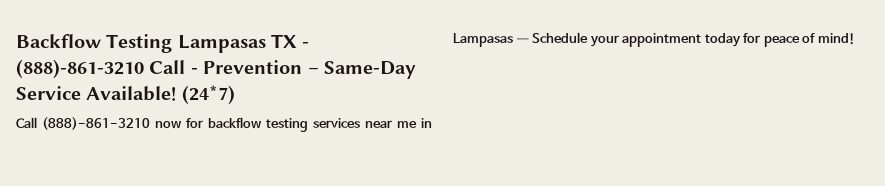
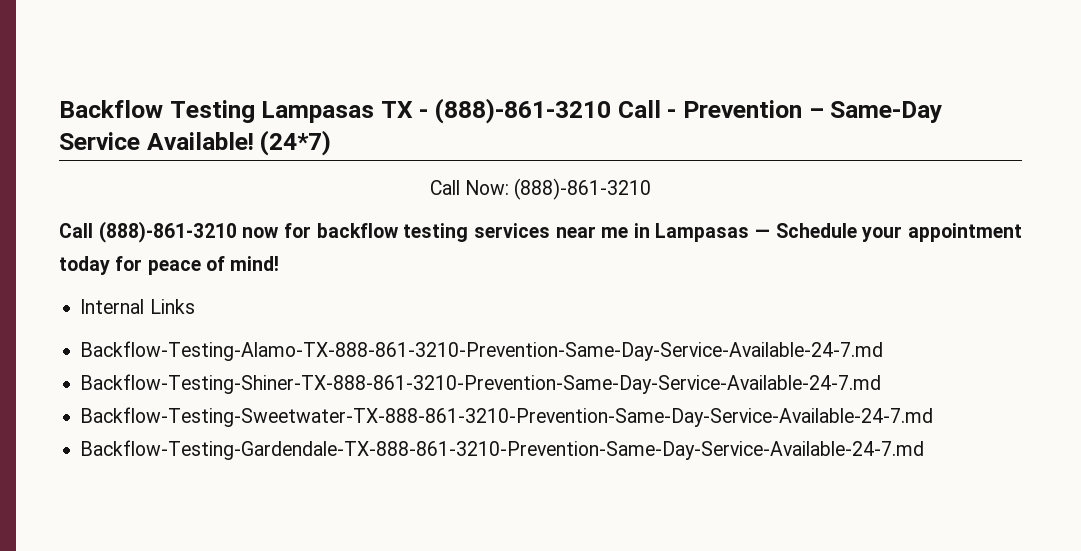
+ Call Now: (888)-861-3210
+ Internal Links
+ Backflow-Testing-Alamo-TX-888-861-3210-Prevention-Same-Day-Service-Available-24-7.md
+ Backflow-Testing-Shiner-TX-888-861-3210-Prevention-Same-Day-Service-Available-24-7.md
+ Backflow-Testing-Sweetwater-TX-888-861-3210-Prevention-Same-Day-Service-Available-24-7.md
+ Backflow-Testing-Gardendale-TX-888-861-3210-Prevention-Same-Day-Service-Available-24-7.md

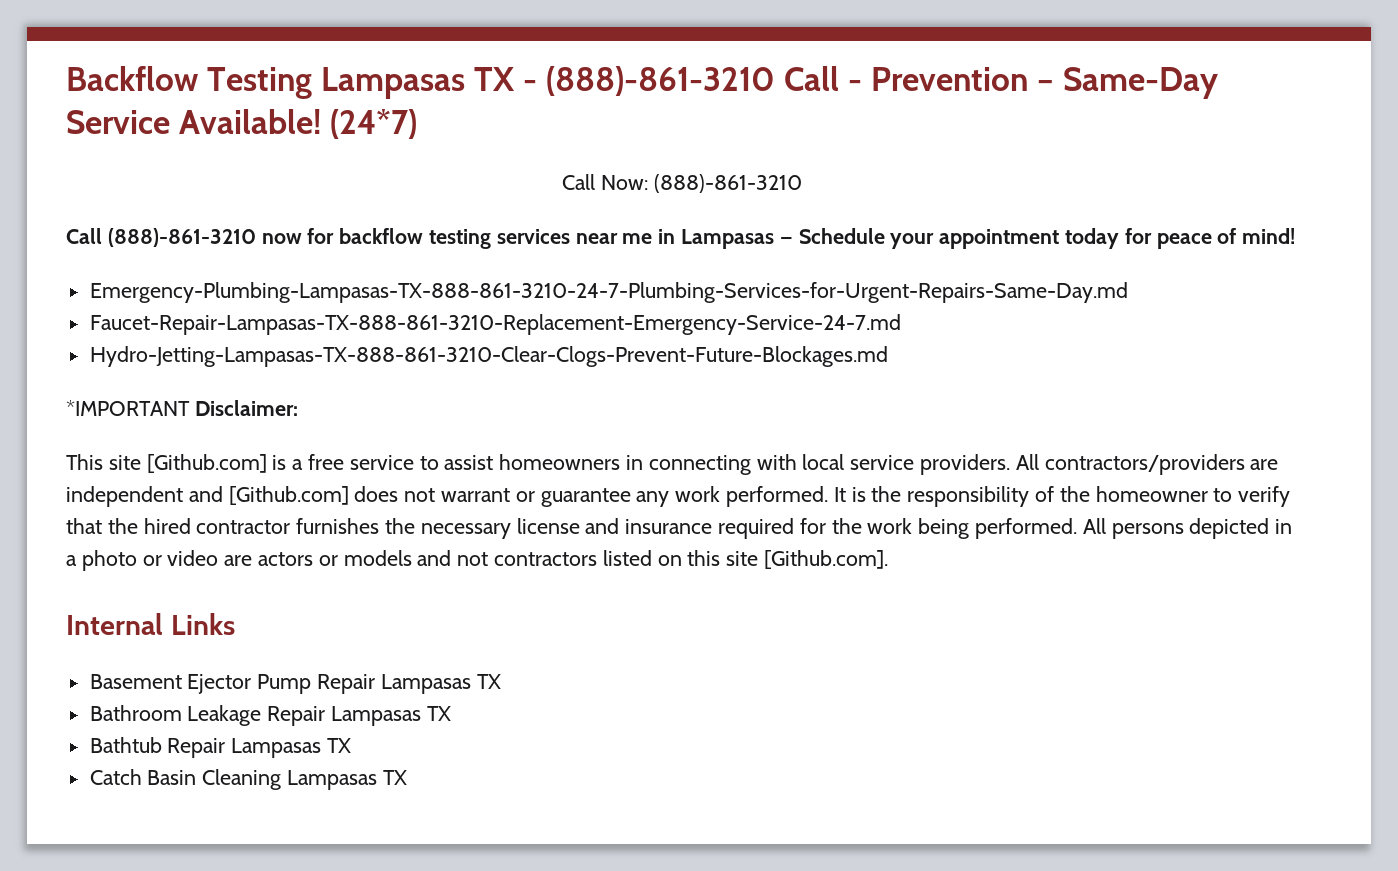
+ Emergency-Plumbing-Lampasas-TX-888-861-3210-24-7-Plumbing-Services-for-Urgent-Repairs-Same-Day.md
+ Faucet-Repair-Lampasas-TX-888-861-3210-Replacement-Emergency-Service-24-7.md
+ Hydro-Jetting-Lampasas-TX-888-861-3210-Clear-Clogs-Prevent-Future-Blockages.md
+ *IMPORTANT Disclaimer:
+ This site [Github.com] is a free service to assist homeowners in connecting with local service providers. All contractors/providers are independent and [Github.com] does not warrant or guarantee any work performed. It is the responsibility of the homeowner to verify that the hired contractor furnishes the necessary license and insurance required for the work being performed. All persons depicted in a photo or video are actors or models and not contractors listed on this site [Github.com].
  Internal Links
- Backflow-Testing-Alamo-TX-888-861-3210-Prevention-Same-Day-Service-Available-24-7.md
- Backflow-Testing-Shiner-TX-888-861-3210-Prevention-Same-Day-Service-Available-24-7.md
- Backflow-Testing-Sweetwater-TX-888-861-3210-Prevention-Same-Day-Service-Available-24-7.md
- Backflow-Testing-Gardendale-TX-888-861-3210-Prevention-Same-Day-Service-Available-24-7.md
+ Basement Ejector Pump Repair Lampasas TX
+ Bathroom Leakage Repair Lampasas TX
+ Bathtub Repair Lampasas TX
+ Catch Basin Cleaning Lampasas TX

